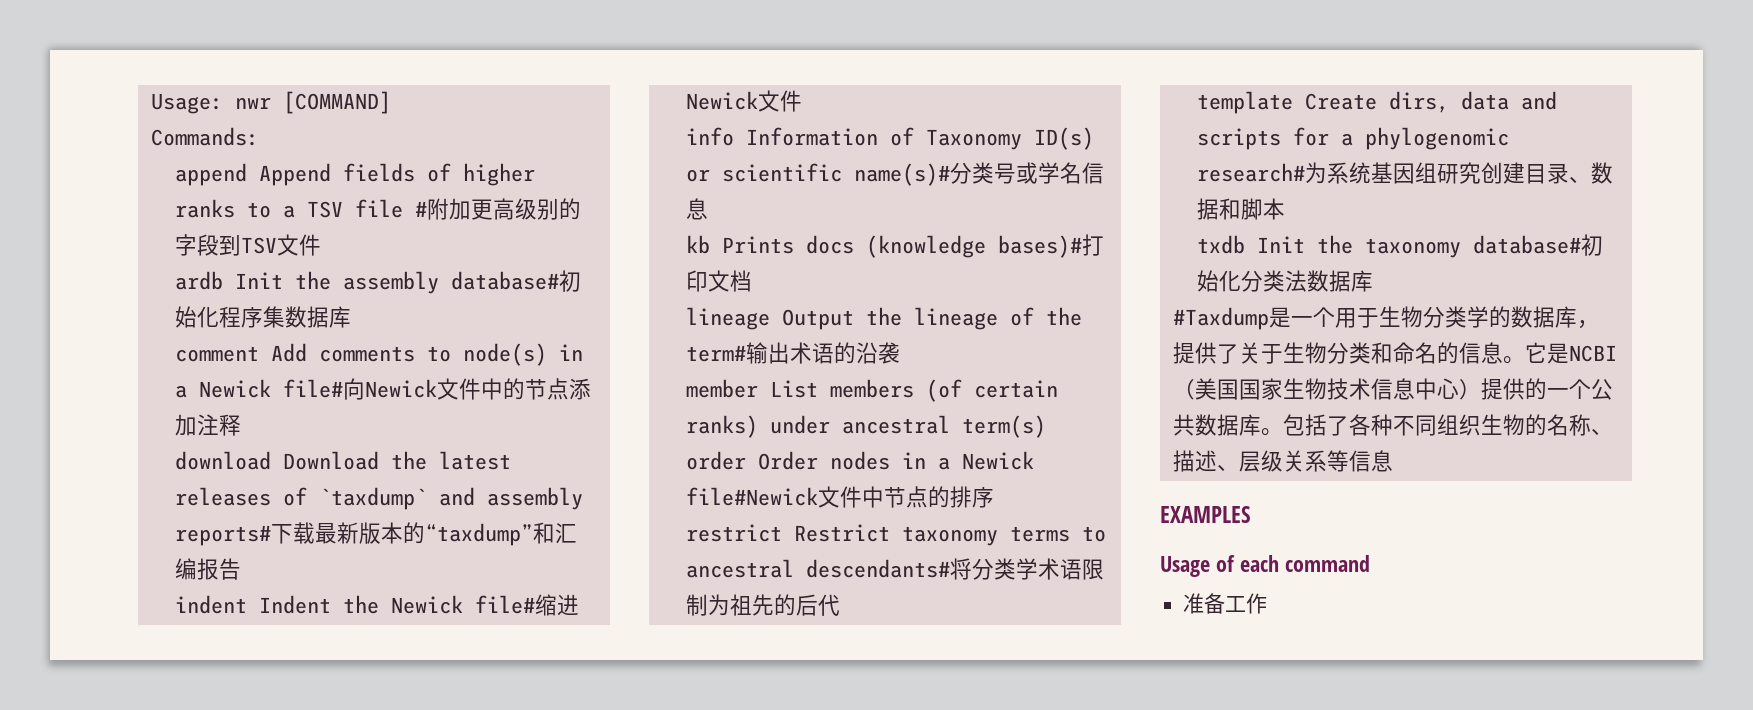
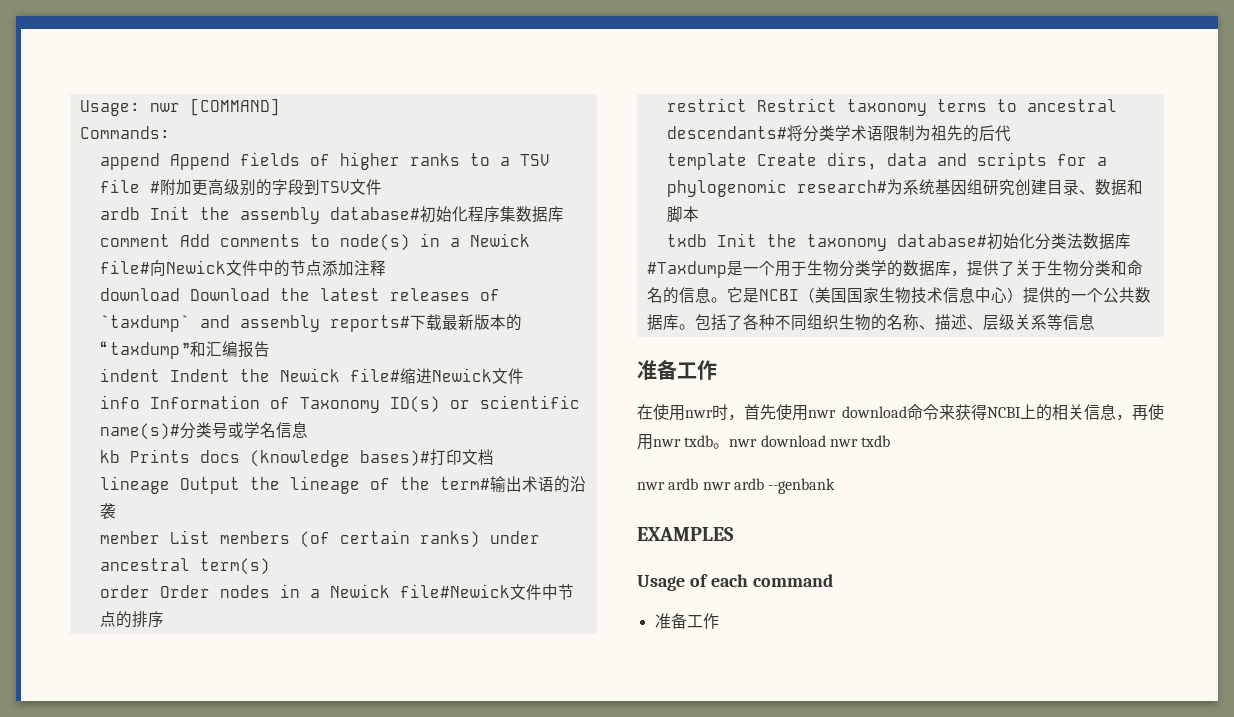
  包括了各种不同组织生物的名称、描述、层级关系等信息
+ 准备工作
+ 在使用nwr时，首先使用nwr download命令来获得NCBI上的相关信息，再使用nwr txdb。nwr download nwr txdb
+ nwr ardb nwr ardb --genbank

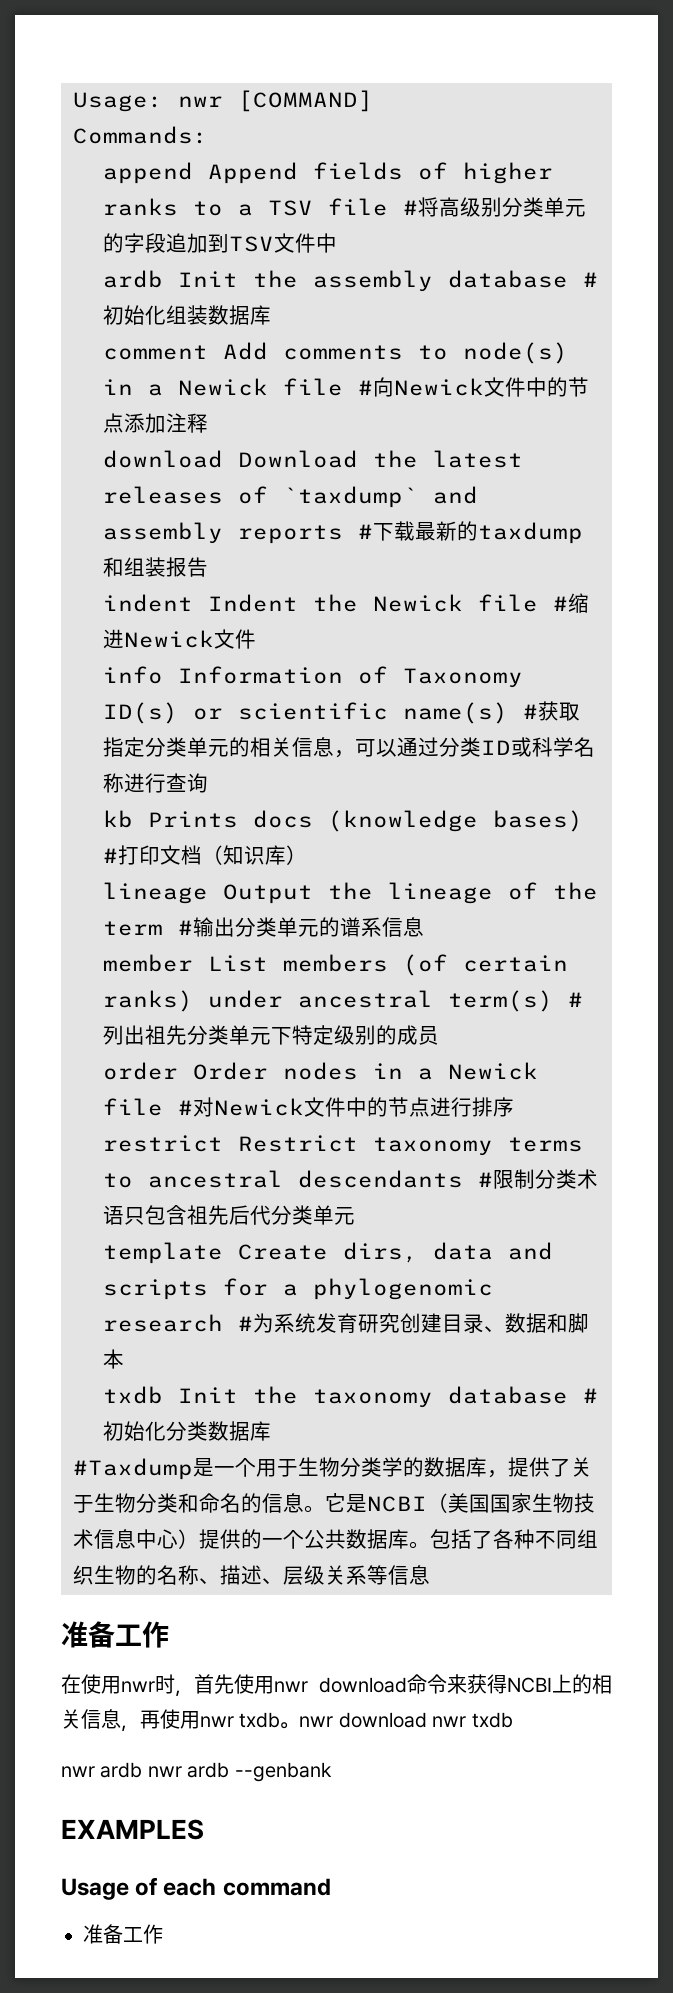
- append Append fields of higher ranks to a TSV file #附加更高级别的字段到TSV文件
+ append Append fields of higher ranks to a TSV file #将高级别分类单元的字段追加到TSV文件中
- ardb Init the assembly database#初始化程序集数据库
+ ardb Init the assembly database #初始化组装数据库
- comment Add comments to node(s) in a Newick file#向Newick文件中的节点添加注释
+ comment Add comments to node(s) in a Newick file #向Newick文件中的节点添加注释
- download Download the latest releases of `taxdump` and assembly reports#下载最新版本的“taxdump”和汇编报告
+ download Download the latest releases of `taxdump` and assembly reports #下载最新的taxdump和组装报告
- indent Indent the Newick file#缩进Newick文件
+ indent Indent the Newick file #缩进Newick文件
- info Information of Taxonomy ID(s) or scientific name(s)#分类号或学名信息
+ info Information of Taxonomy ID(s) or scientific name(s) #获取指定分类单元的相关信息，可以通过分类ID或科学名称进行查询
- kb Prints docs (knowledge bases)#打印文档
+ kb Prints docs (knowledge bases) #打印文档（知识库）
- lineage Output the lineage of the term#输出术语的沿袭
+ lineage Output the lineage of the term #输出分类单元的谱系信息
- member List members (of certain ranks) under ancestral term(s)
+ member List members (of certain ranks) under ancestral term(s) #列出祖先分类单元下特定级别的成员
- order Order nodes in a Newick file#Newick文件中节点的排序
+ order Order nodes in a Newick file #对Newick文件中的节点进行排序
- restrict Restrict taxonomy terms to ancestral descendants#将分类学术语限制为祖先的后代
+ restrict Restrict taxonomy terms to ancestral descendants #限制分类术语只包含祖先后代分类单元
- template Create dirs, data and scripts for a phylogenomic research#为系统基因组研究创建目录、数据和脚本
+ template Create dirs, data and scripts for a phylogenomic research #为系统发育研究创建目录、数据和脚本
- txdb Init the taxonomy database#初始化分类法数据库
+ txdb Init the taxonomy database #初始化分类数据库

